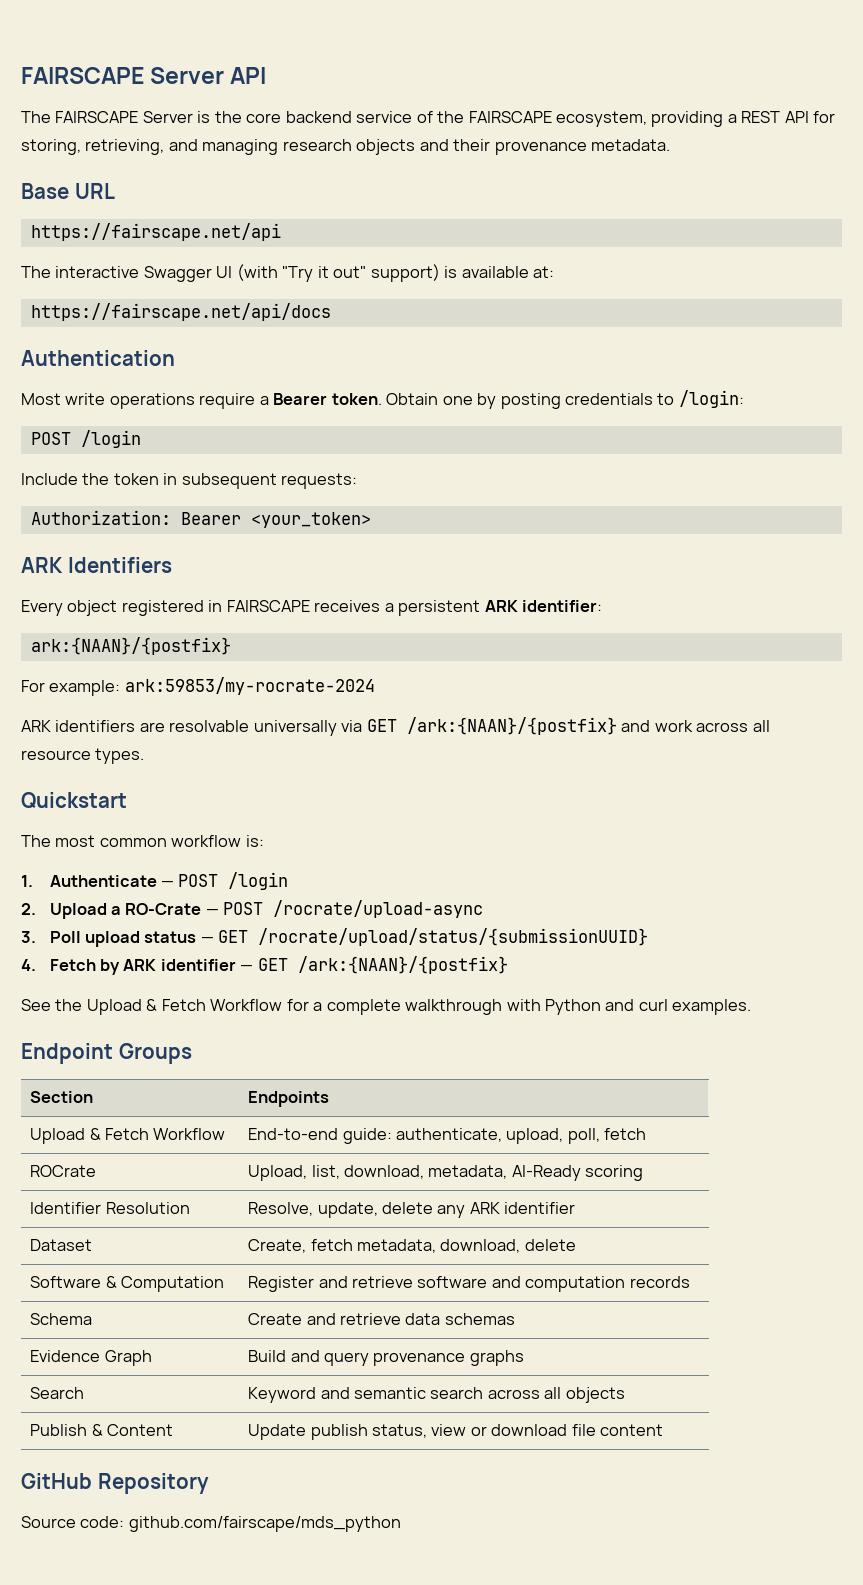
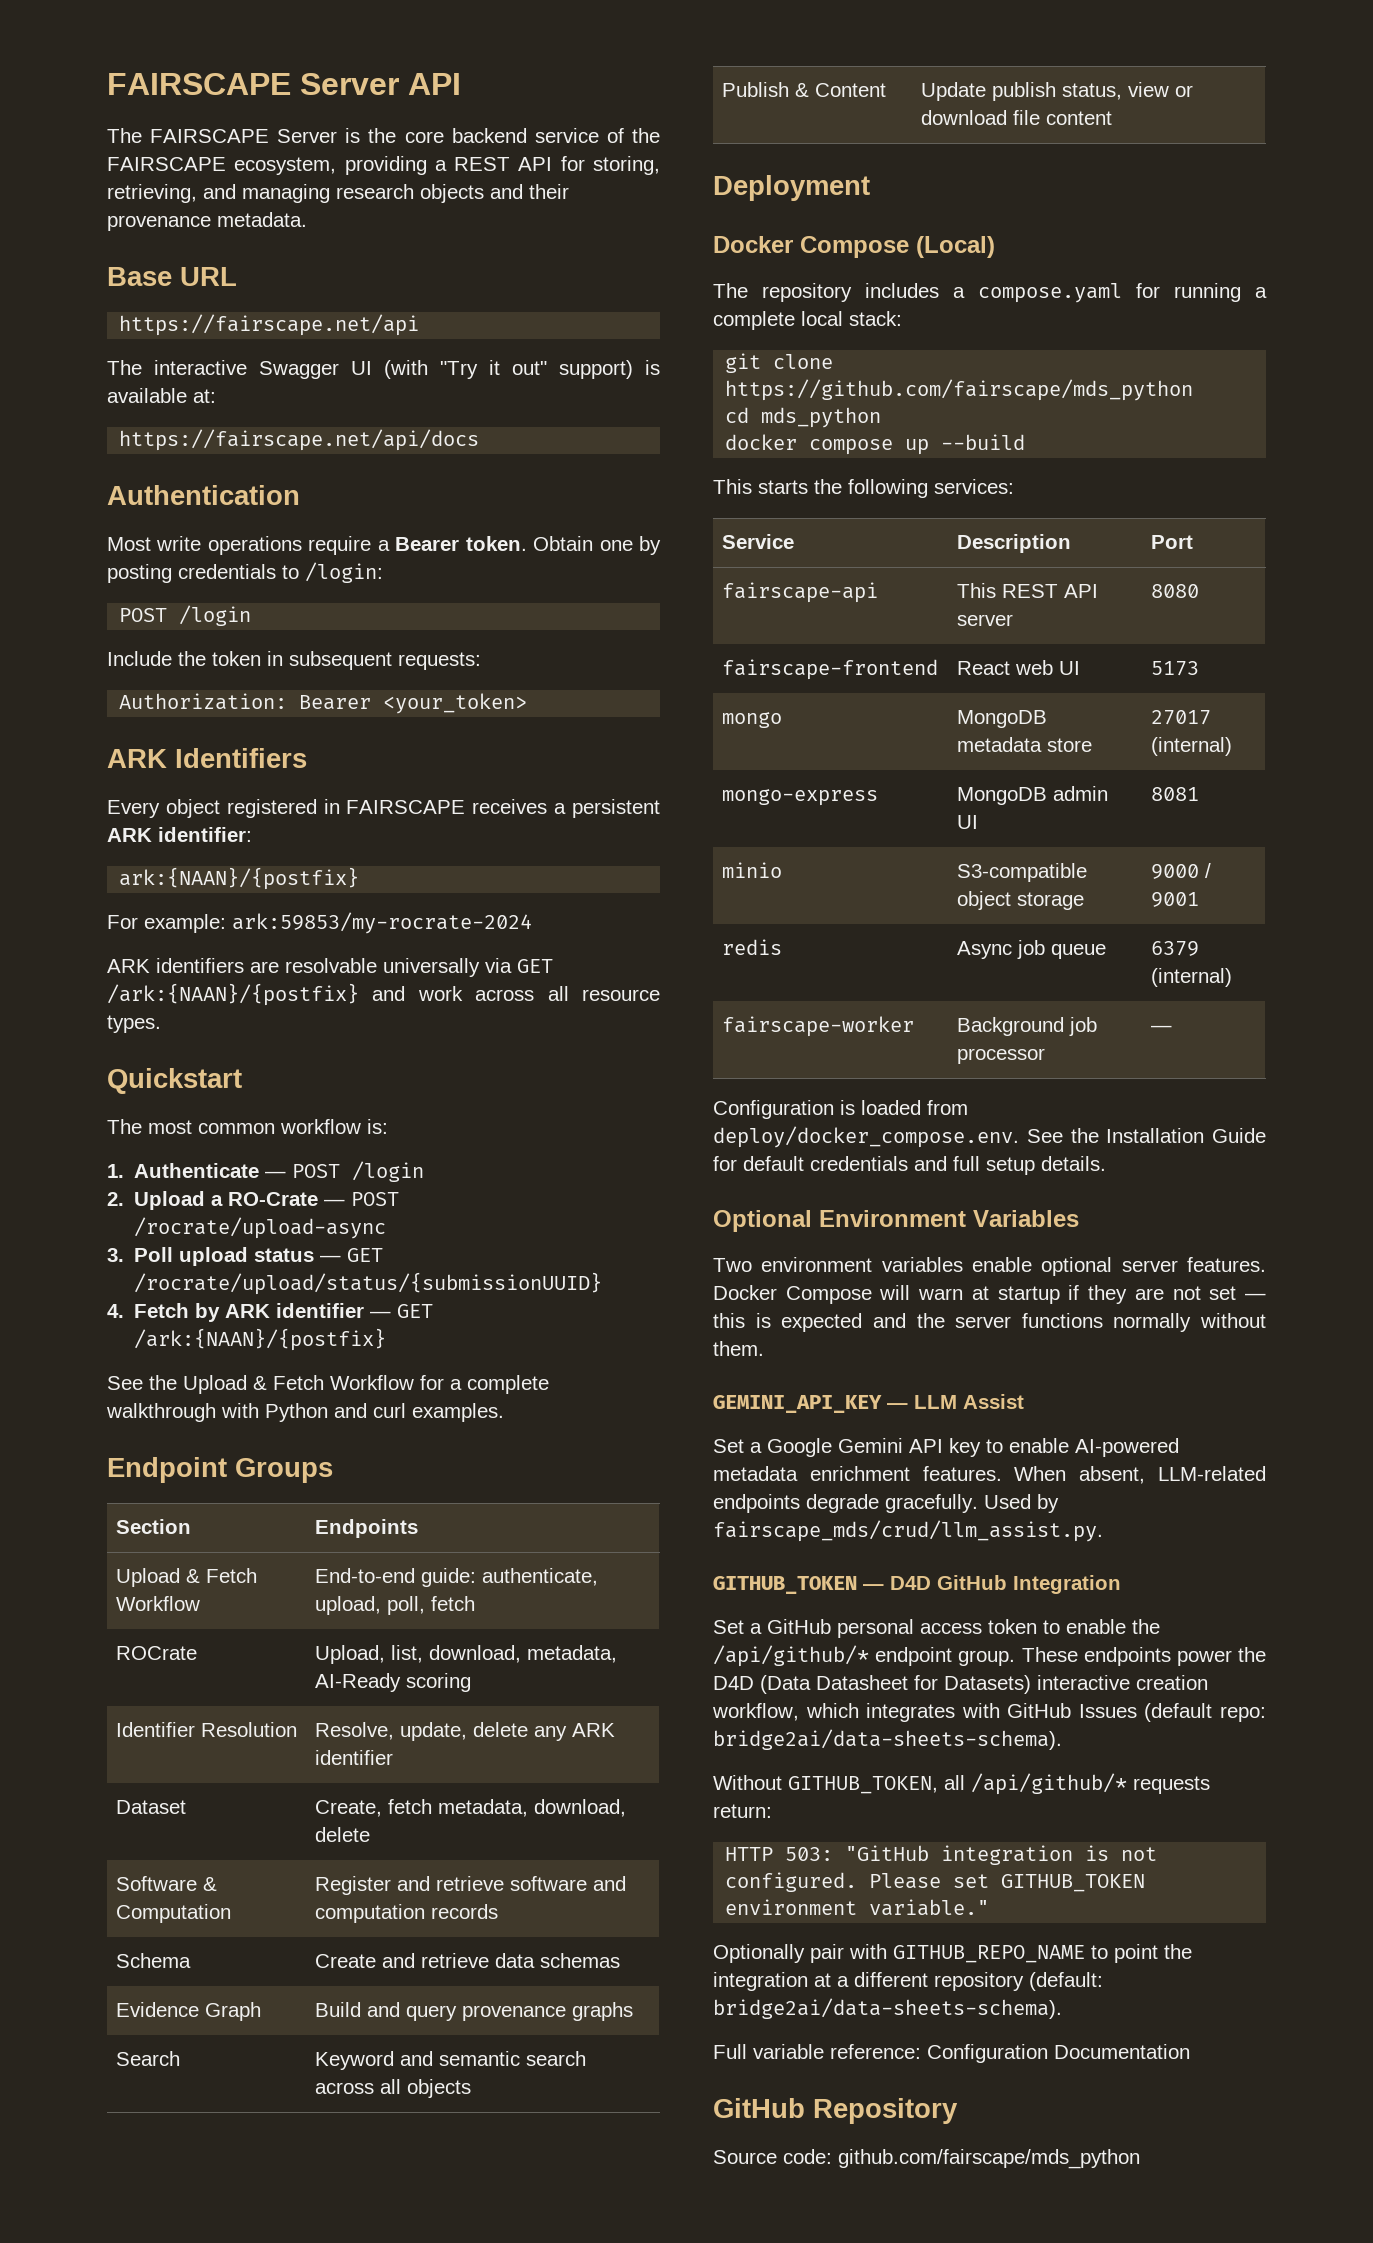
+ Deployment
+ Docker Compose (Local)
+ The repository includes a compose.yaml for running a complete local stack:
+ git clone https://github.com/fairscape/mds_python
+ cd mds_python
+ docker compose up --build
+ This starts the following services:
+ Service | Description | Port
+ fairscape-api | This REST API server | 8080
+ fairscape-frontend | React web UI | 5173
+ mongo | MongoDB metadata store | 27017 (internal)
+ mongo-express | MongoDB admin UI | 8081
+ minio | S3-compatible object storage | 9000 / 9001
+ redis | Async job queue | 6379 (internal)
+ fairscape-worker | Background job processor | —
+ Configuration is loaded from deploy/docker_compose.env. See the Installation Guide for default credentials and full setup details.
+ Optional Environment Variables
+ Two environment variables enable optional server features. Docker Compose will warn at startup if they are not set — this is expected and the server functions normally without them.
+ GEMINI_API_KEY — LLM Assist
+ Set a Google Gemini API key to enable AI-powered metadata enrichment features. When absent, LLM-related endpoints degrade gracefully. Used by fairscape_mds/crud/llm_assist.py.
+ GITHUB_TOKEN — D4D GitHub Integration
+ Set a GitHub personal access token to enable the /api/github/* endpoint group. These endpoints power the D4D (Data Datasheet for Datasets) interactive creation workflow, which integrates with GitHub Issues (default repo: bridge2ai/data-sheets-schema).
+ Without GITHUB_TOKEN, all /api/github/* requests return:
+ HTTP 503: "GitHub integration is not configured. Please set GITHUB_TOKEN environment variable."
+ Optionally pair with GITHUB_REPO_NAME to point the integration at a different repository (default: bridge2ai/data-sheets-schema).
+ Full variable reference: Configuration Documentation

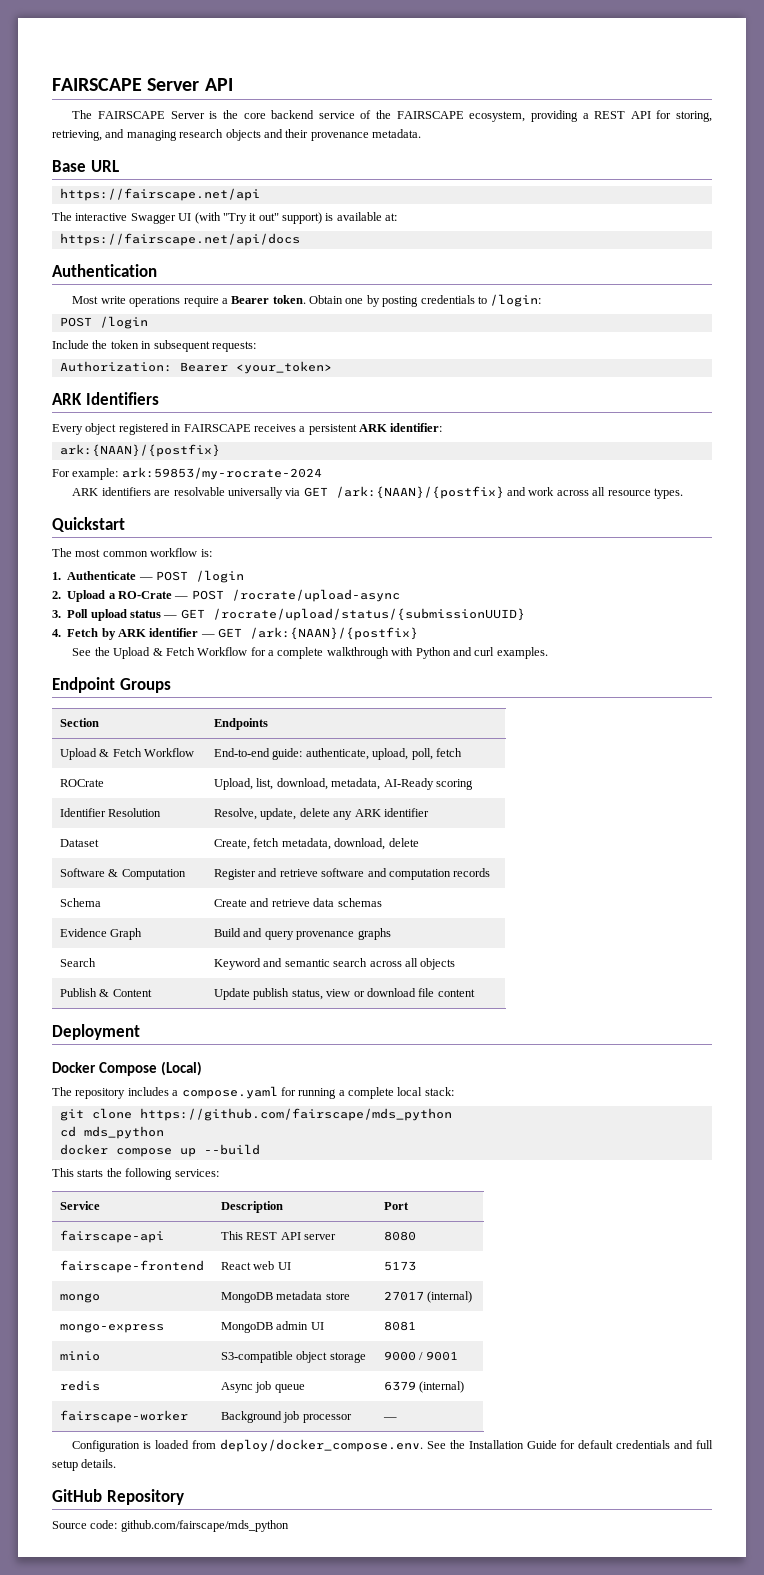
- Optional Environment Variables
- Two environment variables enable optional server features. Docker Compose will warn at startup if they are not set — this is expected and the server functions normally without them.
- GEMINI_API_KEY — LLM Assist
- Set a Google Gemini API key to enable AI-powered metadata enrichment features. When absent, LLM-related endpoints degrade gracefully. Used by fairscape_mds/crud/llm_assist.py.
- GITHUB_TOKEN — D4D GitHub Integration
- Set a GitHub personal access token to enable the /api/github/* endpoint group. These endpoints power the D4D (Data Datasheet for Datasets) interactive creation workflow, which integrates with GitHub Issues (default repo: bridge2ai/data-sheets-schema).
- Without GITHUB_TOKEN, all /api/github/* requests return:
- HTTP 503: "GitHub integration is not configured. Please set GITHUB_TOKEN environment variable."
- Optionally pair with GITHUB_REPO_NAME to point the integration at a different repository (default: bridge2ai/data-sheets-schema).
- Full variable reference: Configuration Documentation

